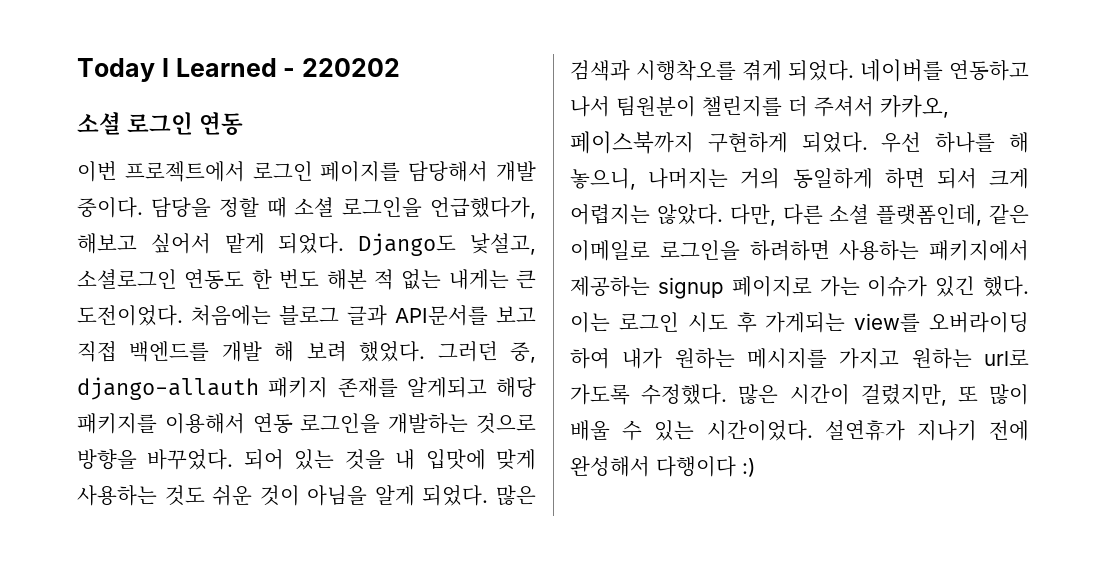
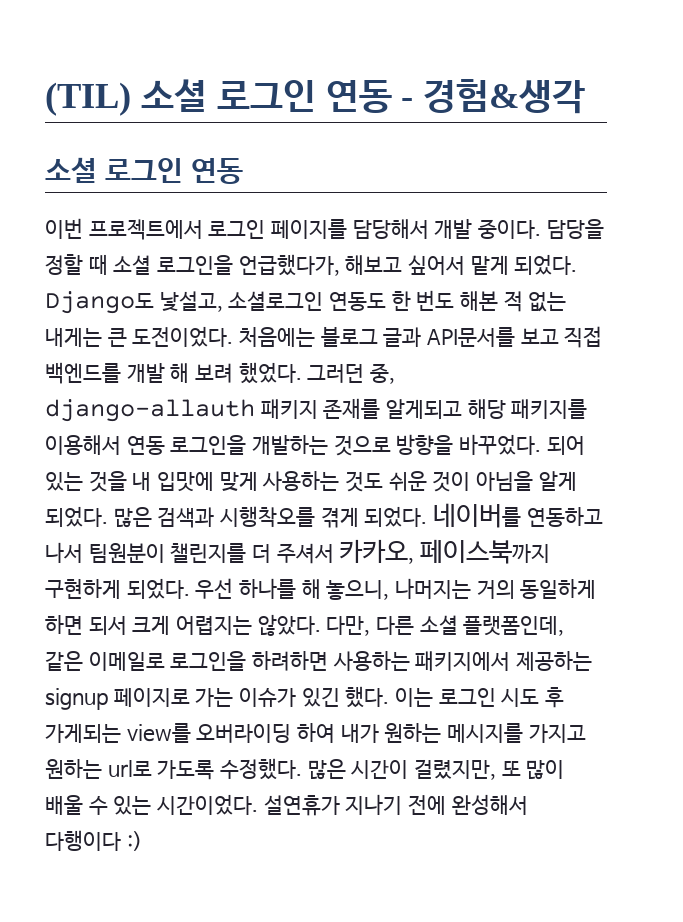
- Today I Learned - 220202
+ (TIL) 소셜 로그인 연동 - 경험&생각

